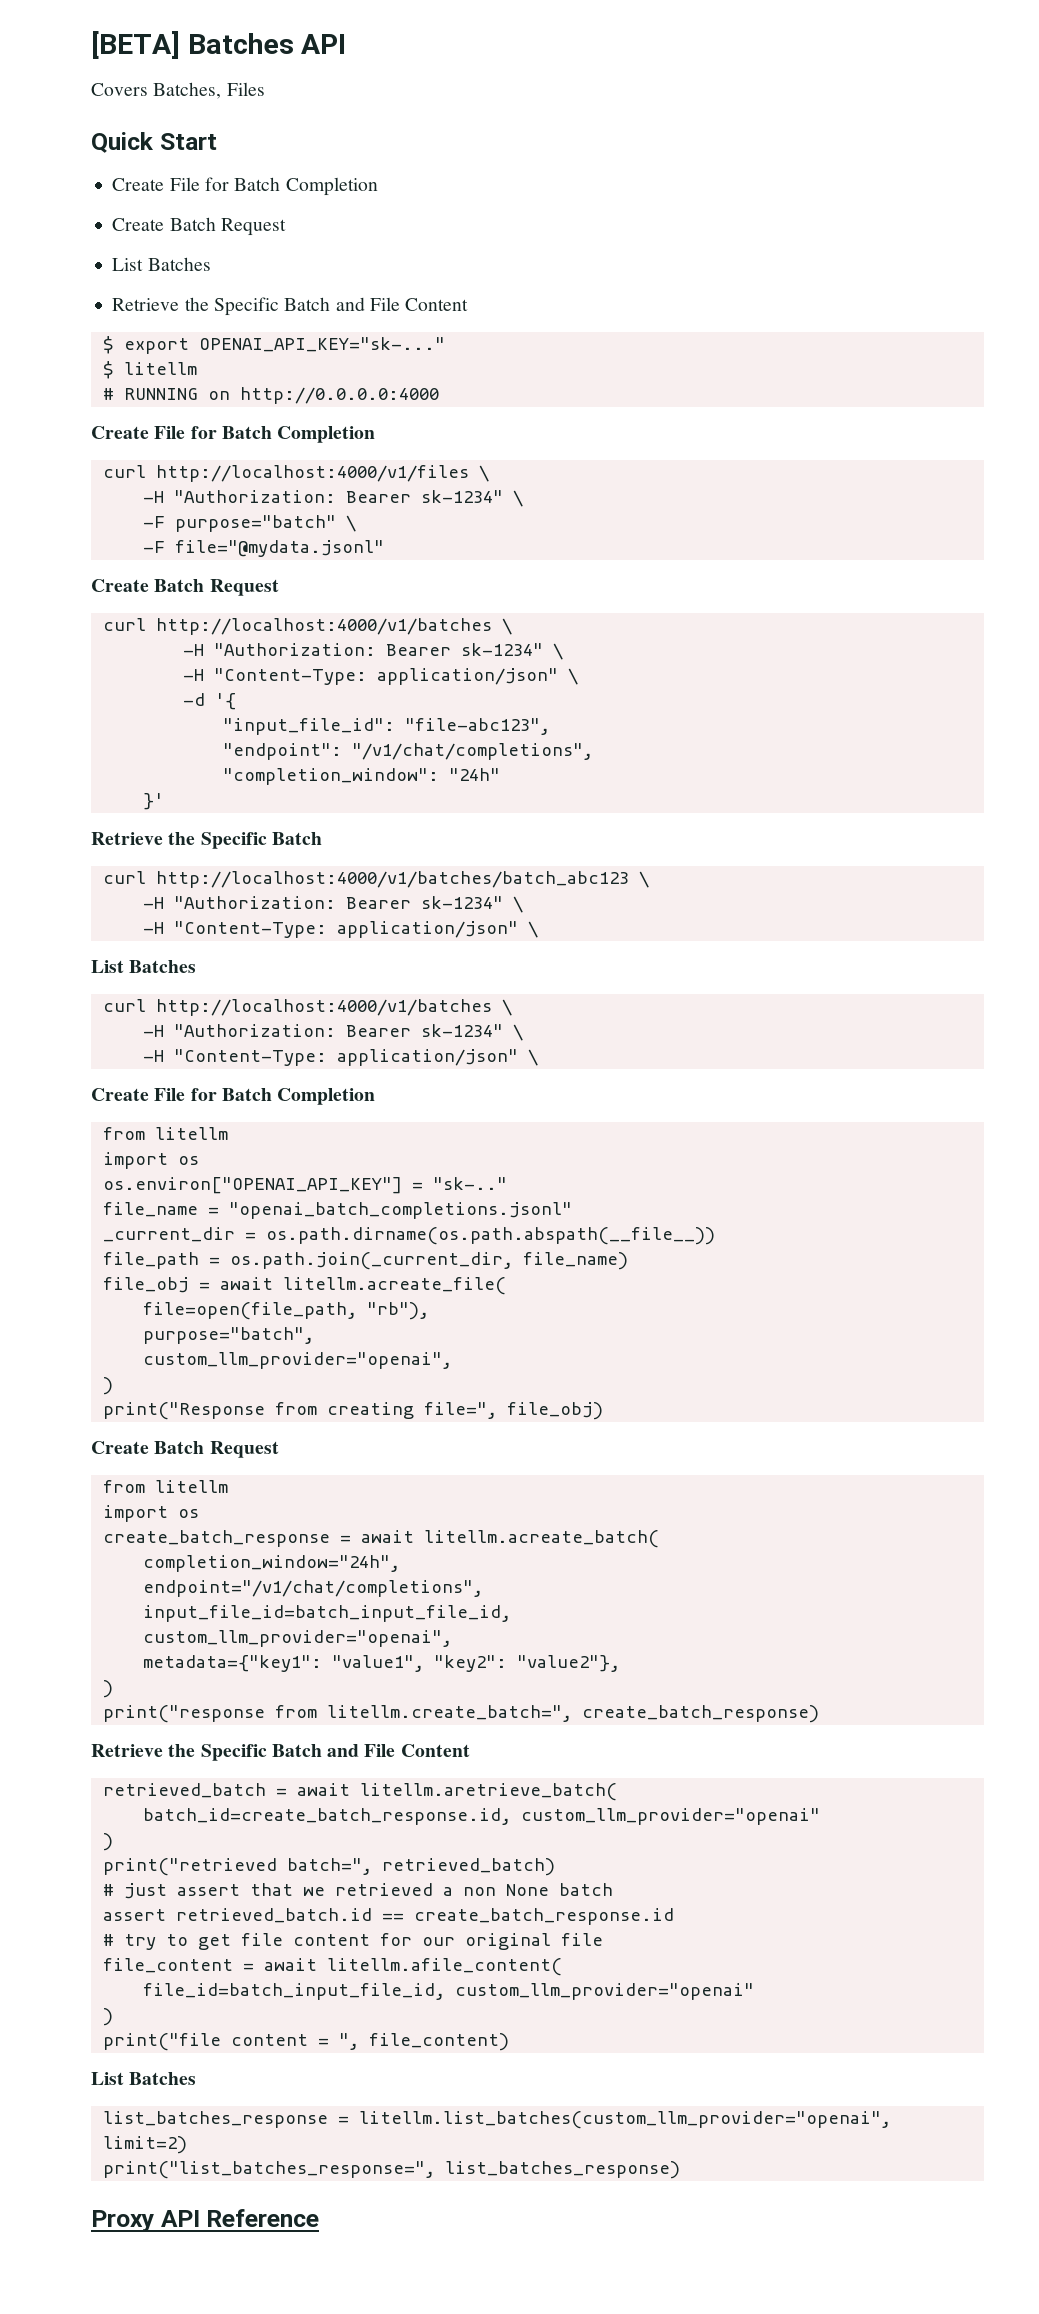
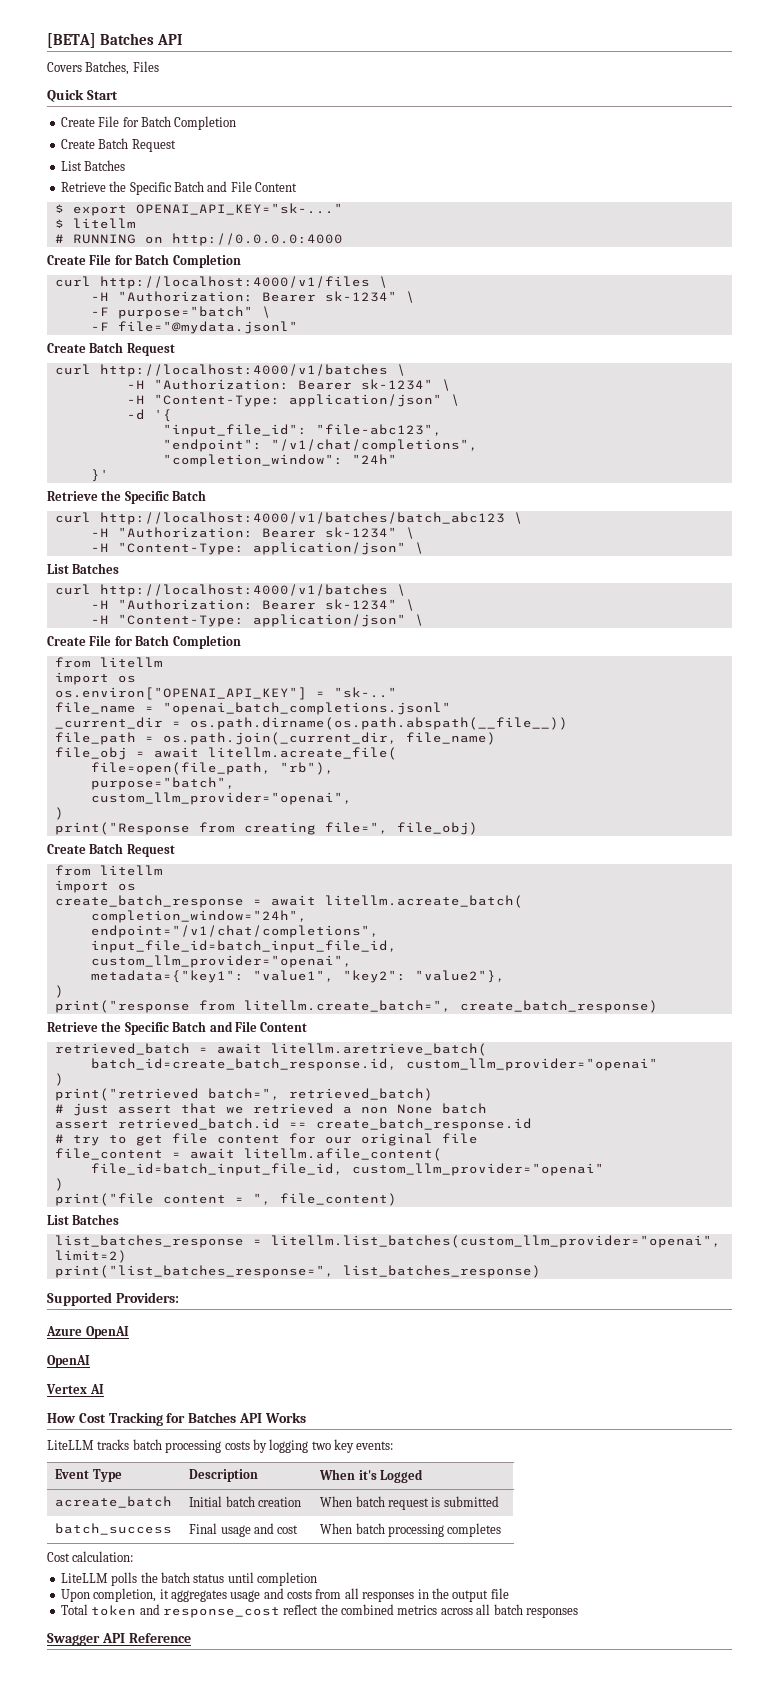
- Proxy API Reference
+ Supported Providers:
+ Azure OpenAI
+ OpenAI
+ Vertex AI
+ How Cost Tracking for Batches API Works
+ LiteLLM tracks batch processing costs by logging two key events:
+ Event Type | Description | When it's Logged
+ acreate_batch | Initial batch creation | When batch request is submitted
+ batch_success | Final usage and cost | When batch processing completes
+ Cost calculation:
+ LiteLLM polls the batch status until completion
+ Upon completion, it aggregates usage and costs from all responses in the output file
+ Total token and response_cost reflect the combined metrics across all batch responses
+ Swagger API Reference

